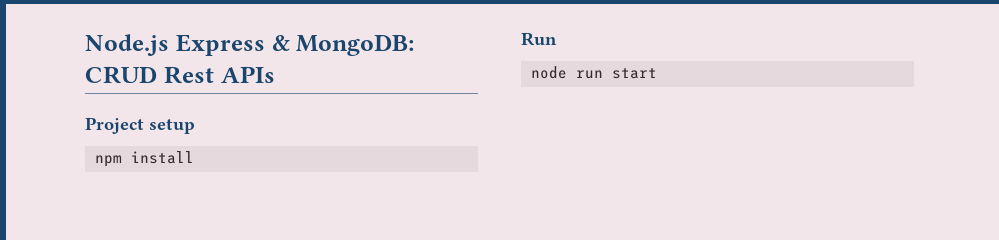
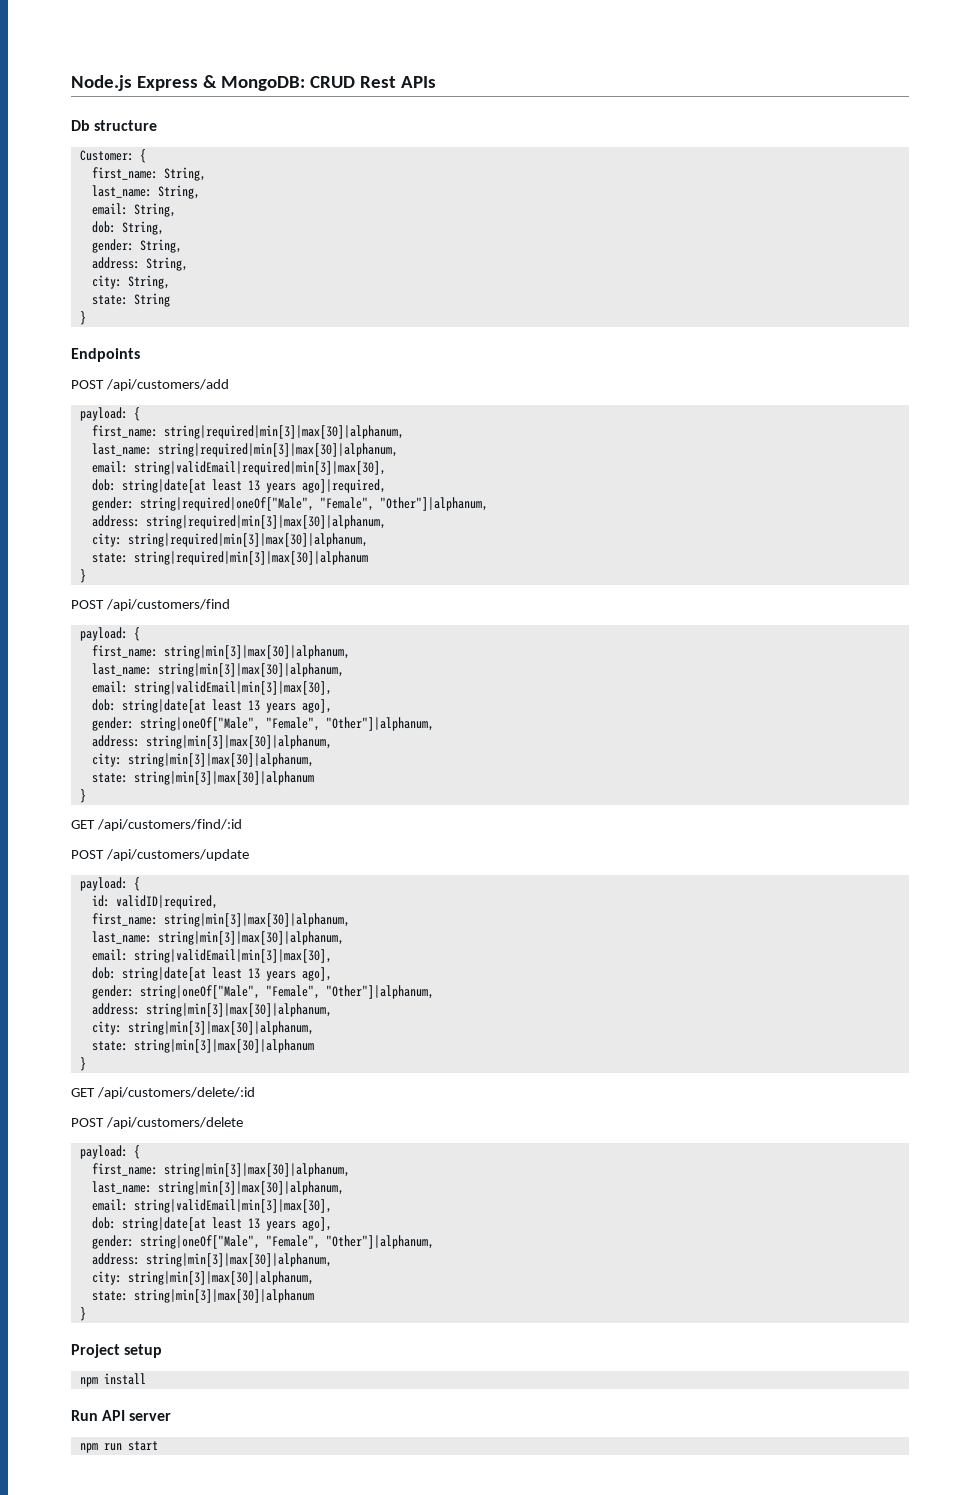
+ Db structure
+ Customer: {
+ first_name: String,
+ last_name: String,
+ email: String,
+ dob: String,
+ gender: String,
+ address: String,
+ city: String,
+ state: String
+ }
+ Endpoints
+ POST /api/customers/add
+ payload: {
+ first_name: string|required|min[3]|max[30]|alphanum,
+ last_name: string|required|min[3]|max[30]|alphanum,
+ email: string|validEmail|required|min[3]|max[30],
+ dob: string|date[at least 13 years ago]|required,
+ gender: string|required|oneOf["Male", "Female", "Other"]|alphanum,
+ address: string|required|min[3]|max[30]|alphanum,
+ city: string|required|min[3]|max[30]|alphanum,
+ state: string|required|min[3]|max[30]|alphanum
+ }
+ POST /api/customers/find
+ payload: {
+ first_name: string|min[3]|max[30]|alphanum,
+ last_name: string|min[3]|max[30]|alphanum,
+ email: string|validEmail|min[3]|max[30],
+ dob: string|date[at least 13 years ago],
+ gender: string|oneOf["Male", "Female", "Other"]|alphanum,
+ address: string|min[3]|max[30]|alphanum,
+ city: string|min[3]|max[30]|alphanum,
+ state: string|min[3]|max[30]|alphanum
+ }
+ GET /api/customers/find/:id
+ POST /api/customers/update
+ payload: {
+ id: validID|required,
+ first_name: string|min[3]|max[30]|alphanum,
+ last_name: string|min[3]|max[30]|alphanum,
+ email: string|validEmail|min[3]|max[30],
+ dob: string|date[at least 13 years ago],
+ gender: string|oneOf["Male", "Female", "Other"]|alphanum,
+ address: string|min[3]|max[30]|alphanum,
+ city: string|min[3]|max[30]|alphanum,
+ state: string|min[3]|max[30]|alphanum
+ }
+ GET /api/customers/delete/:id
+ POST /api/customers/delete
+ payload: {
+ first_name: string|min[3]|max[30]|alphanum,
+ last_name: string|min[3]|max[30]|alphanum,
+ email: string|validEmail|min[3]|max[30],
+ dob: string|date[at least 13 years ago],
+ gender: string|oneOf["Male", "Female", "Other"]|alphanum,
+ address: string|min[3]|max[30]|alphanum,
+ city: string|min[3]|max[30]|alphanum,
+ state: string|min[3]|max[30]|alphanum
+ }
- Run
- node run start
+ Run API server
+ npm run start

